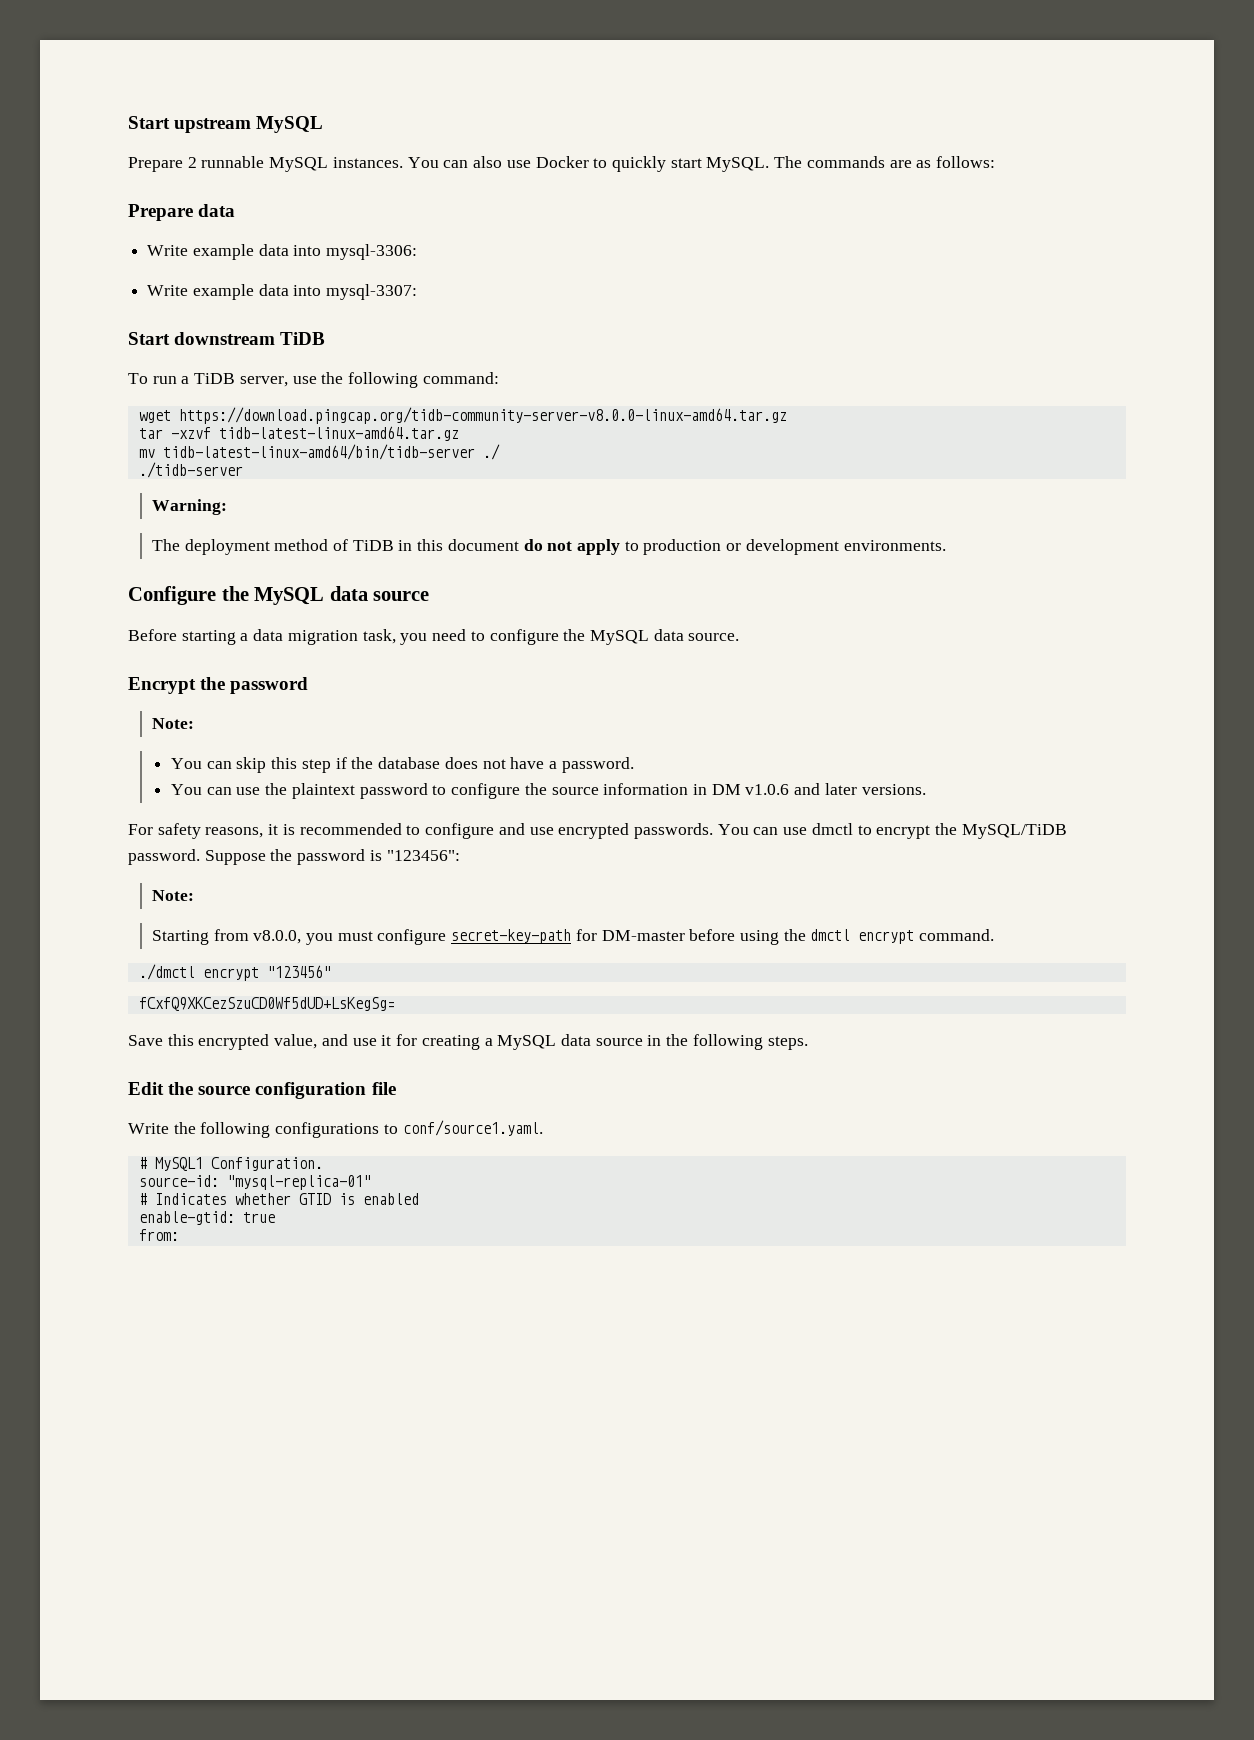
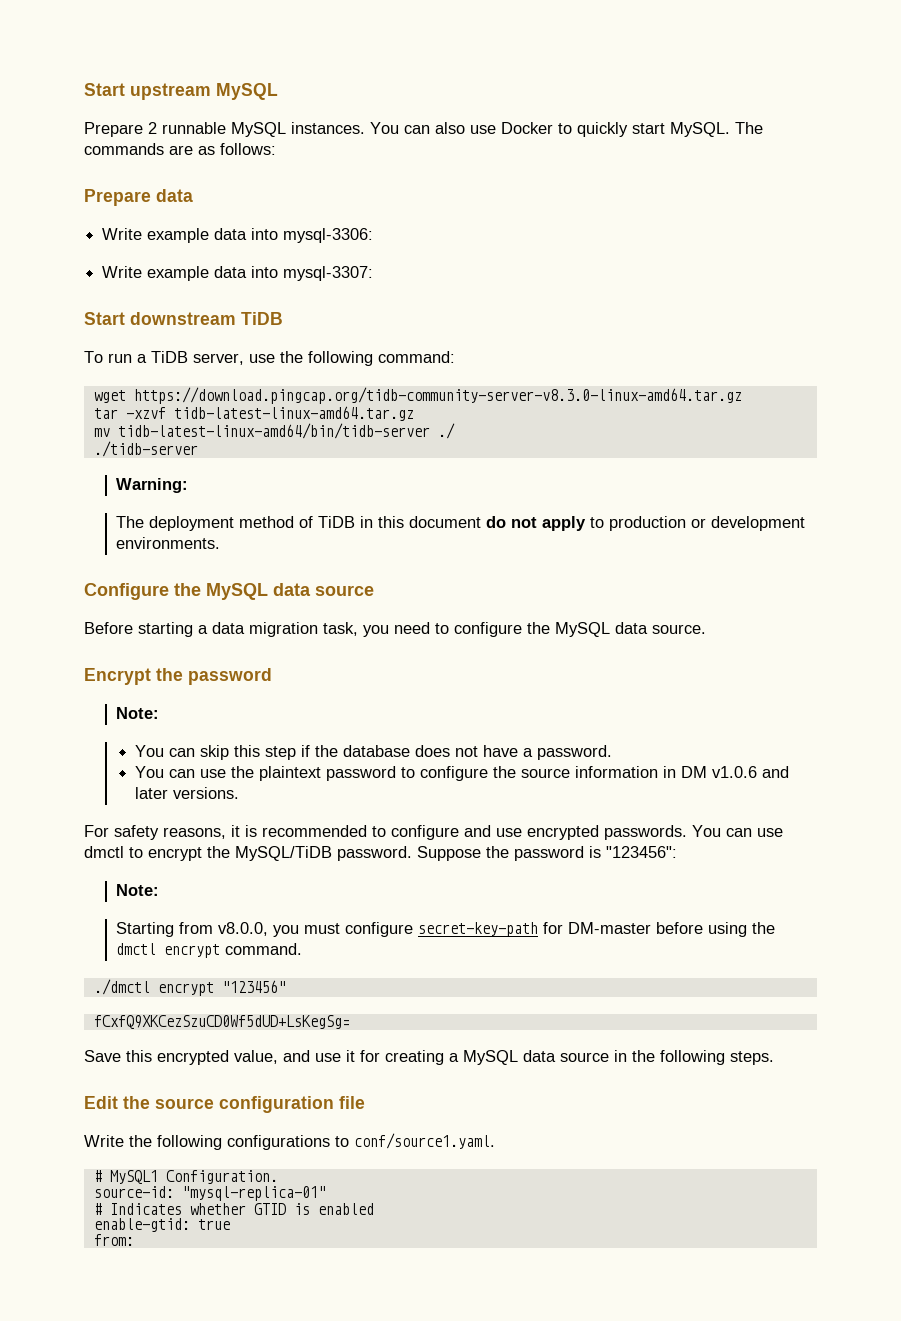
- wget https://download.pingcap.org/tidb-community-server-v8.0.0-linux-amd64.tar.gz
+ wget https://download.pingcap.org/tidb-community-server-v8.3.0-linux-amd64.tar.gz

